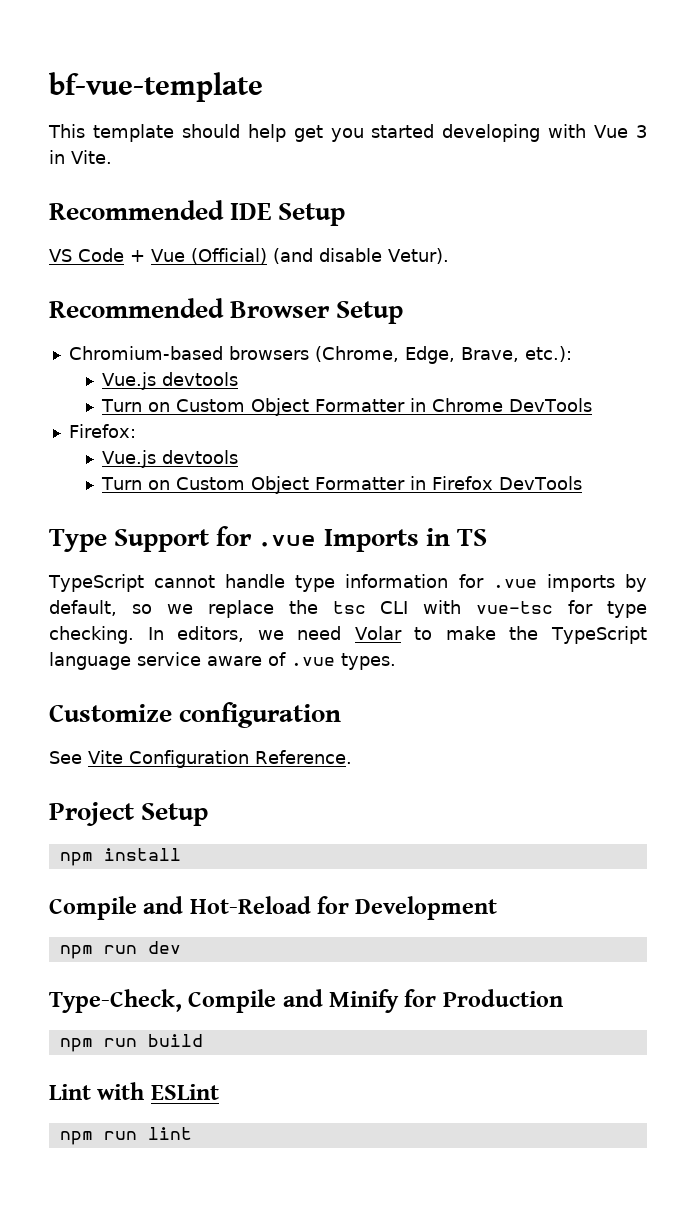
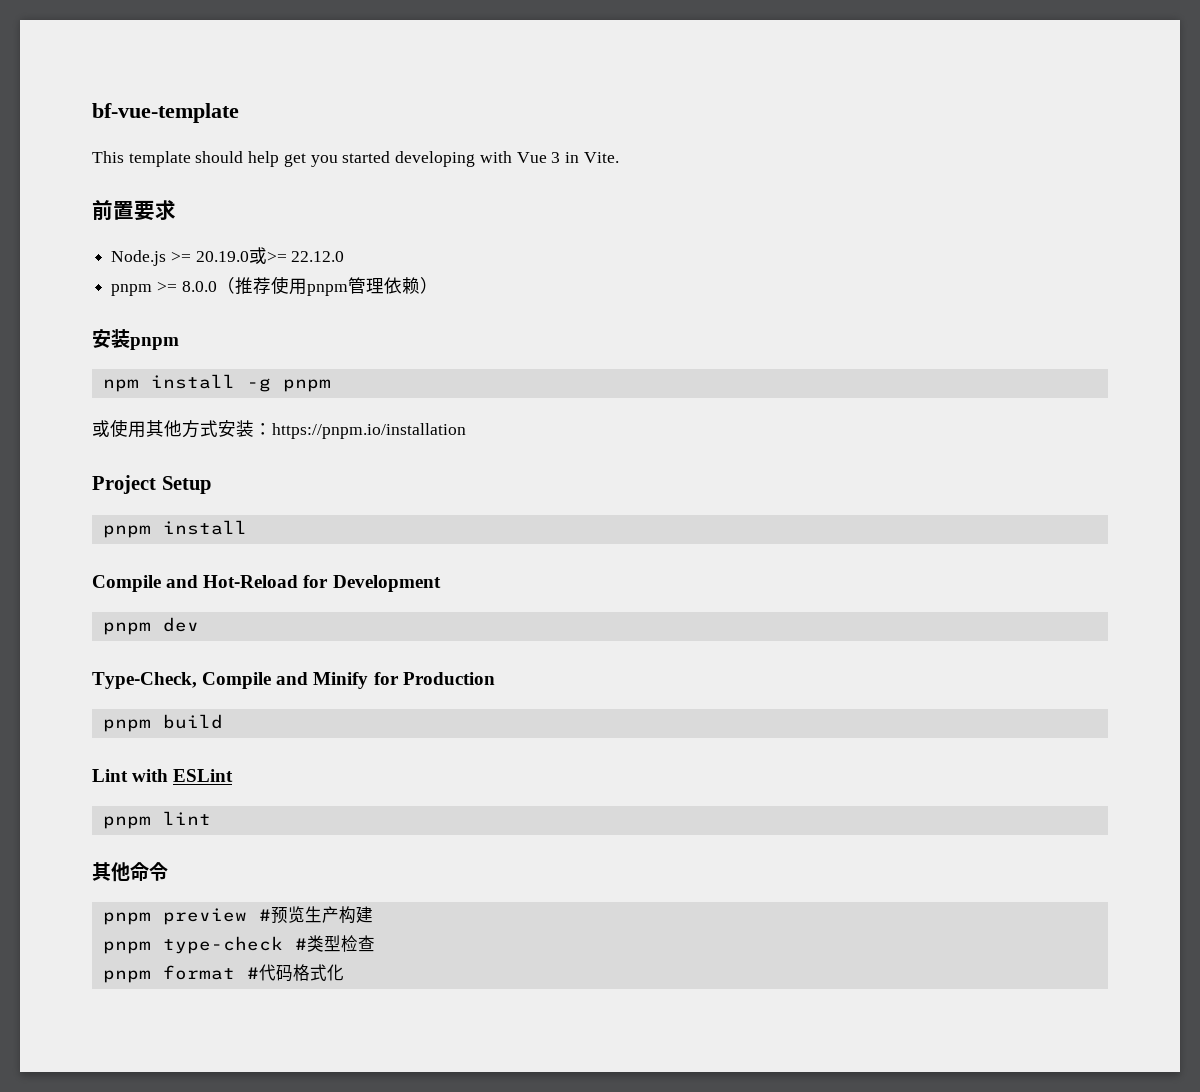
- Recommended IDE Setup
- VS Code + Vue (Official) (and disable Vetur).
- Recommended Browser Setup
- Chromium-based browsers (Chrome, Edge, Brave, etc.):
- Vue.js devtools
- Turn on Custom Object Formatter in Chrome DevTools
- Firefox:
- Vue.js devtools
- Turn on Custom Object Formatter in Firefox DevTools
- Type Support for .vue Imports in TS
- TypeScript cannot handle type information for .vue imports by default, so we replace the tsc CLI with vue-tsc for type checking. In editors, we need Volar to make the TypeScript language service aware of .vue types.
- Customize configuration
- See Vite Configuration Reference.
+ 前置要求
+ Node.js >= 20.19.0或>= 22.12.0
+ pnpm >= 8.0.0（推荐使用pnpm管理依赖）
+ 安装pnpm
+ npm install -g pnpm
+ 或使用其他方式安装：https://pnpm.io/installation
- npm install
+ pnpm install
- npm run dev
+ pnpm dev
- npm run build
+ pnpm build
- npm run lint
+ pnpm lint
+ 其他命令
+ pnpm preview #预览生产构建
+ pnpm type-check #类型检查
+ pnpm format #代码格式化

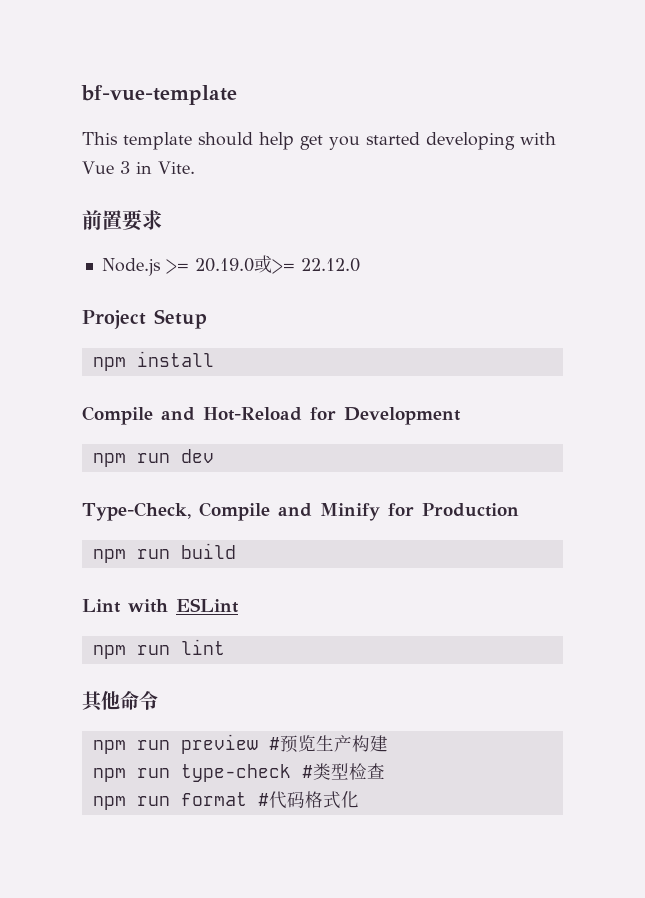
- pnpm >= 8.0.0（推荐使用pnpm管理依赖）
- 安装pnpm
- npm install -g pnpm
- 或使用其他方式安装：https://pnpm.io/installation
- pnpm install
+ npm install
- pnpm dev
+ npm run dev
- pnpm build
+ npm run build
- pnpm lint
+ npm run lint
- pnpm preview #预览生产构建
+ npm run preview #预览生产构建
- pnpm type-check #类型检查
+ npm run type-check #类型检查
- pnpm format #代码格式化
+ npm run format #代码格式化

